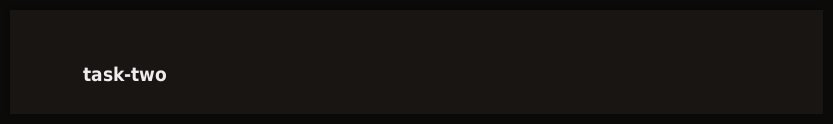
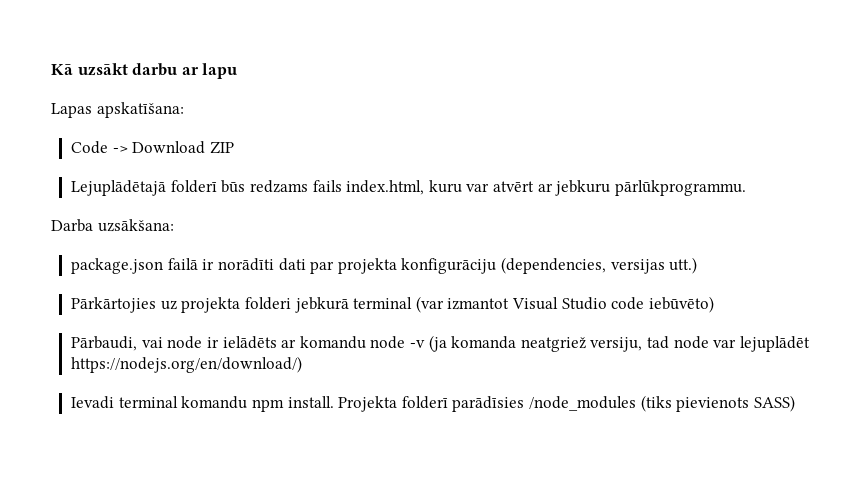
- task-two
+ Kā uzsākt darbu ar lapu
+ Lapas apskatīšana:
+ Code -> Download ZIP
+ Lejuplādētajā folderī būs redzams fails index.html, kuru var atvērt ar jebkuru pārlūkprogrammu.
+ Darba uzsākšana:
+ package.json failā ir norādīti dati par projekta konfigurāciju (dependencies, versijas utt.)
+ Pārkārtojies uz projekta folderi jebkurā terminal (var izmantot Visual Studio code iebūvēto)
+ Pārbaudi, vai node ir ielādēts ar komandu node -v (ja komanda neatgriež versiju, tad node var lejuplādēt https://nodejs.org/en/download/)
+ Ievadi terminal komandu npm install. Projekta folderī parādīsies /node_modules (tiks pievienots SASS)

